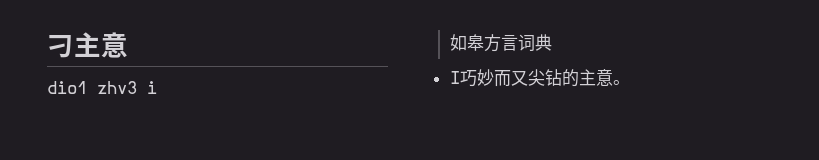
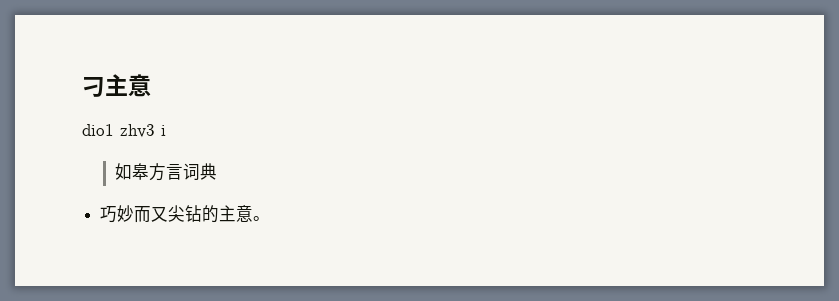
- I巧妙而又尖钻的主意。
+ 巧妙而又尖钻的主意。

